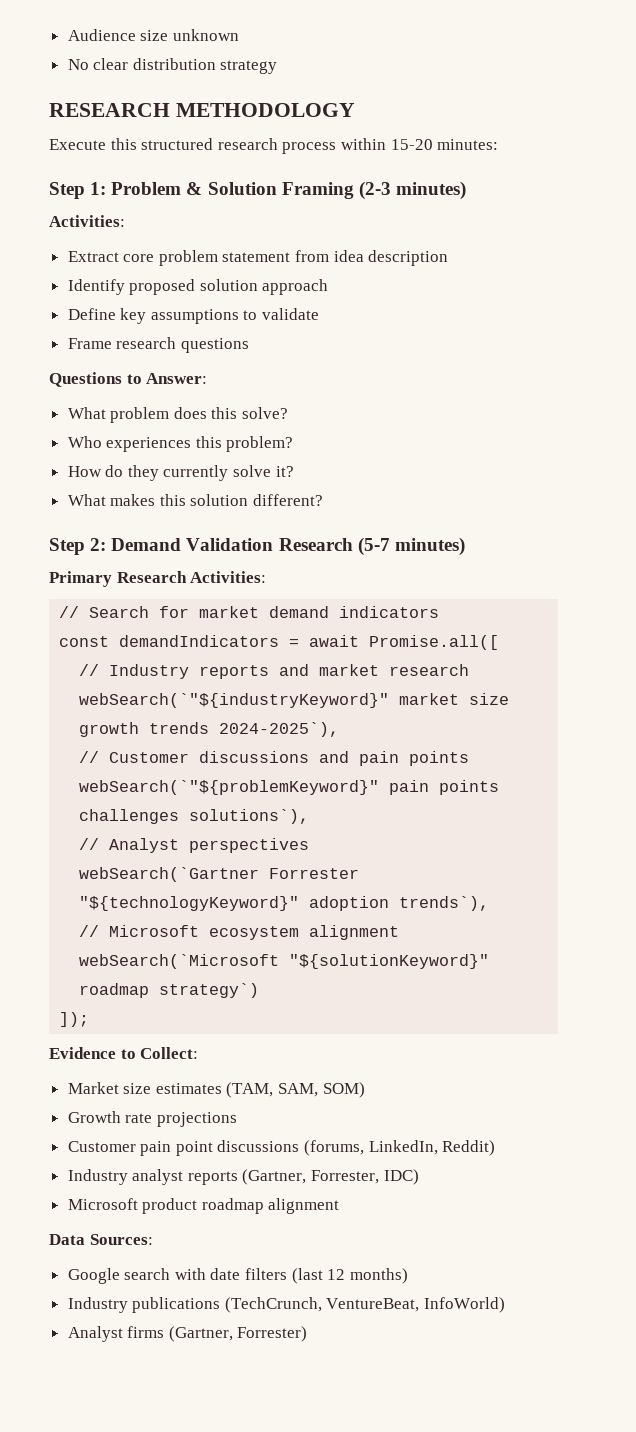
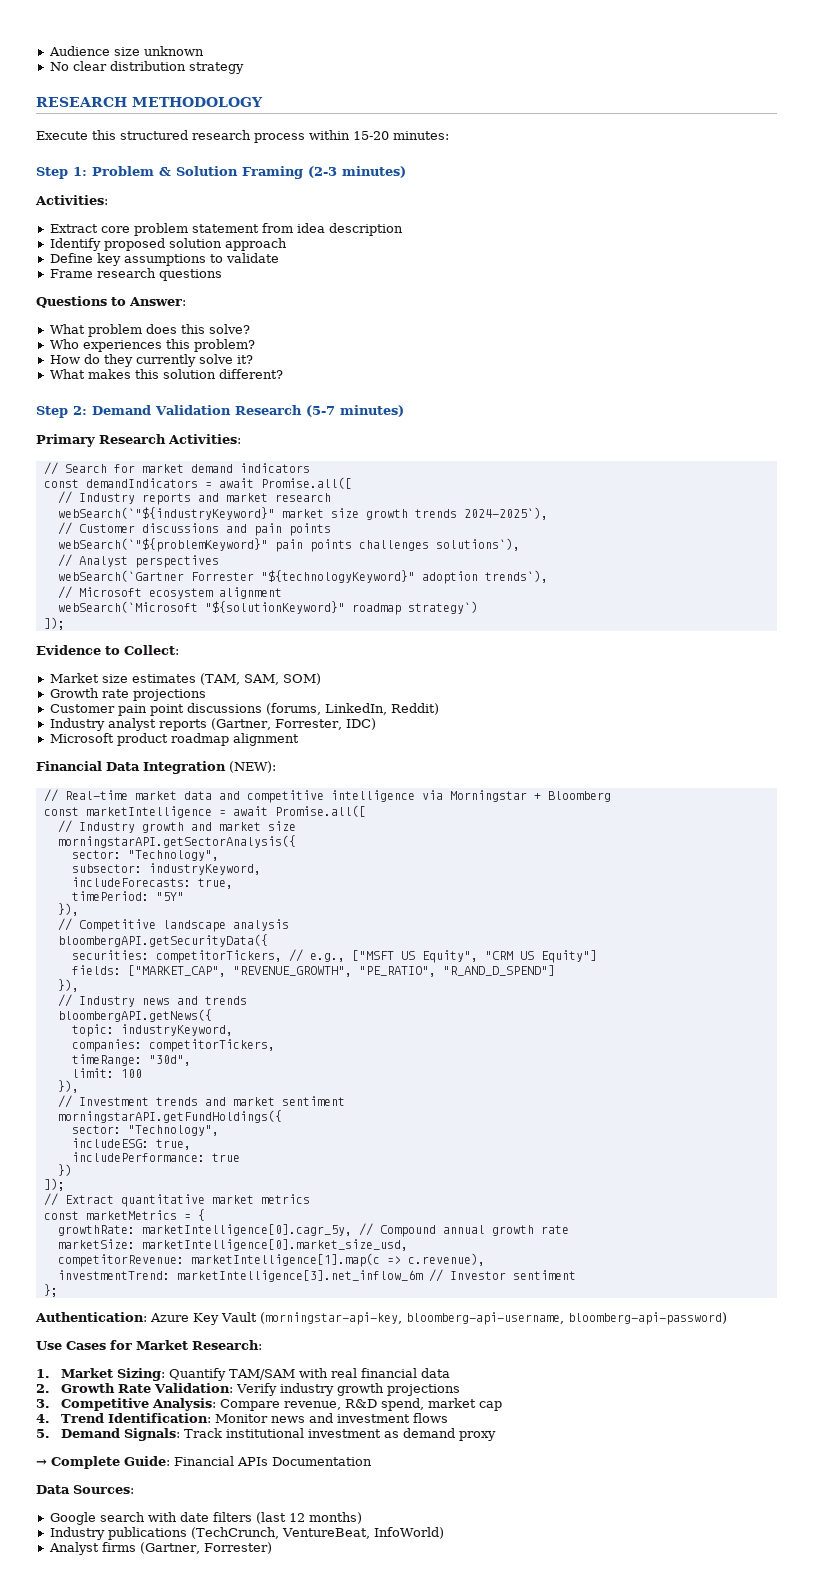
+ Financial Data Integration (NEW):
+ // Real-time market data and competitive intelligence via Morningstar + Bloomberg
+ const marketIntelligence = await Promise.all([
+ // Industry growth and market size
+ morningstarAPI.getSectorAnalysis({
+ sector: "Technology",
+ subsector: industryKeyword,
+ includeForecasts: true,
+ timePeriod: "5Y"
+ }),
+ // Competitive landscape analysis
+ bloombergAPI.getSecurityData({
+ securities: competitorTickers, // e.g., ["MSFT US Equity", "CRM US Equity"]
+ fields: ["MARKET_CAP", "REVENUE_GROWTH", "PE_RATIO", "R_AND_D_SPEND"]
+ }),
+ // Industry news and trends
+ bloombergAPI.getNews({
+ topic: industryKeyword,
+ companies: competitorTickers,
+ timeRange: "30d",
+ limit: 100
+ }),
+ // Investment trends and market sentiment
+ morningstarAPI.getFundHoldings({
+ sector: "Technology",
+ includeESG: true,
+ includePerformance: true
+ })
+ ]);
+ // Extract quantitative market metrics
+ const marketMetrics = {
+ growthRate: marketIntelligence[0].cagr_5y, // Compound annual growth rate
+ marketSize: marketIntelligence[0].market_size_usd,
+ competitorRevenue: marketIntelligence[1].map(c => c.revenue),
+ investmentTrend: marketIntelligence[3].net_inflow_6m // Investor sentiment
+ };
+ Authentication: Azure Key Vault (morningstar-api-key, bloomberg-api-username, bloomberg-api-password)
+ Use Cases for Market Research:
+ 1. Market Sizing: Quantify TAM/SAM with real financial data
+ 2. Growth Rate Validation: Verify industry growth projections
+ 3. Competitive Analysis: Compare revenue, R&D spend, market cap
+ 4. Trend Identification: Monitor news and investment flows
+ 5. Demand Signals: Track institutional investment as demand proxy
+ → Complete Guide: Financial APIs Documentation

